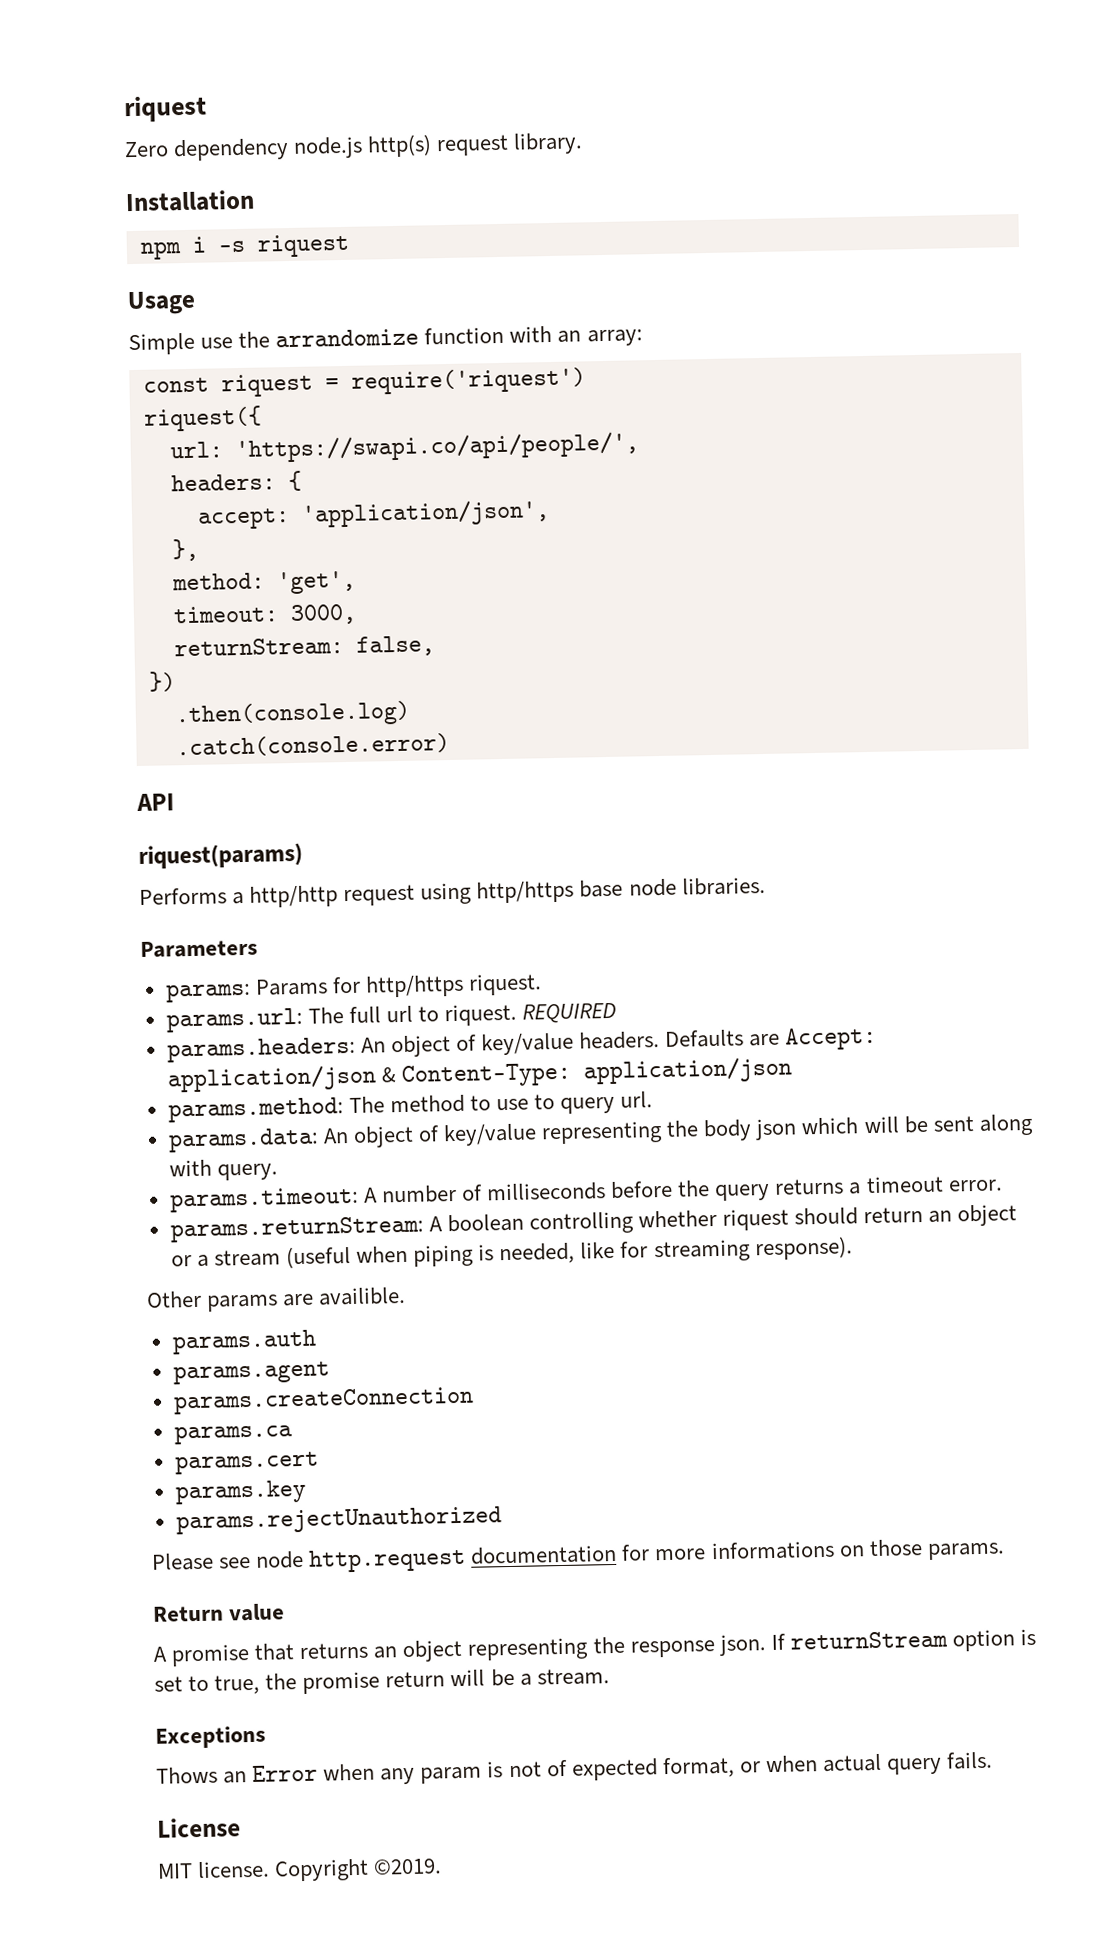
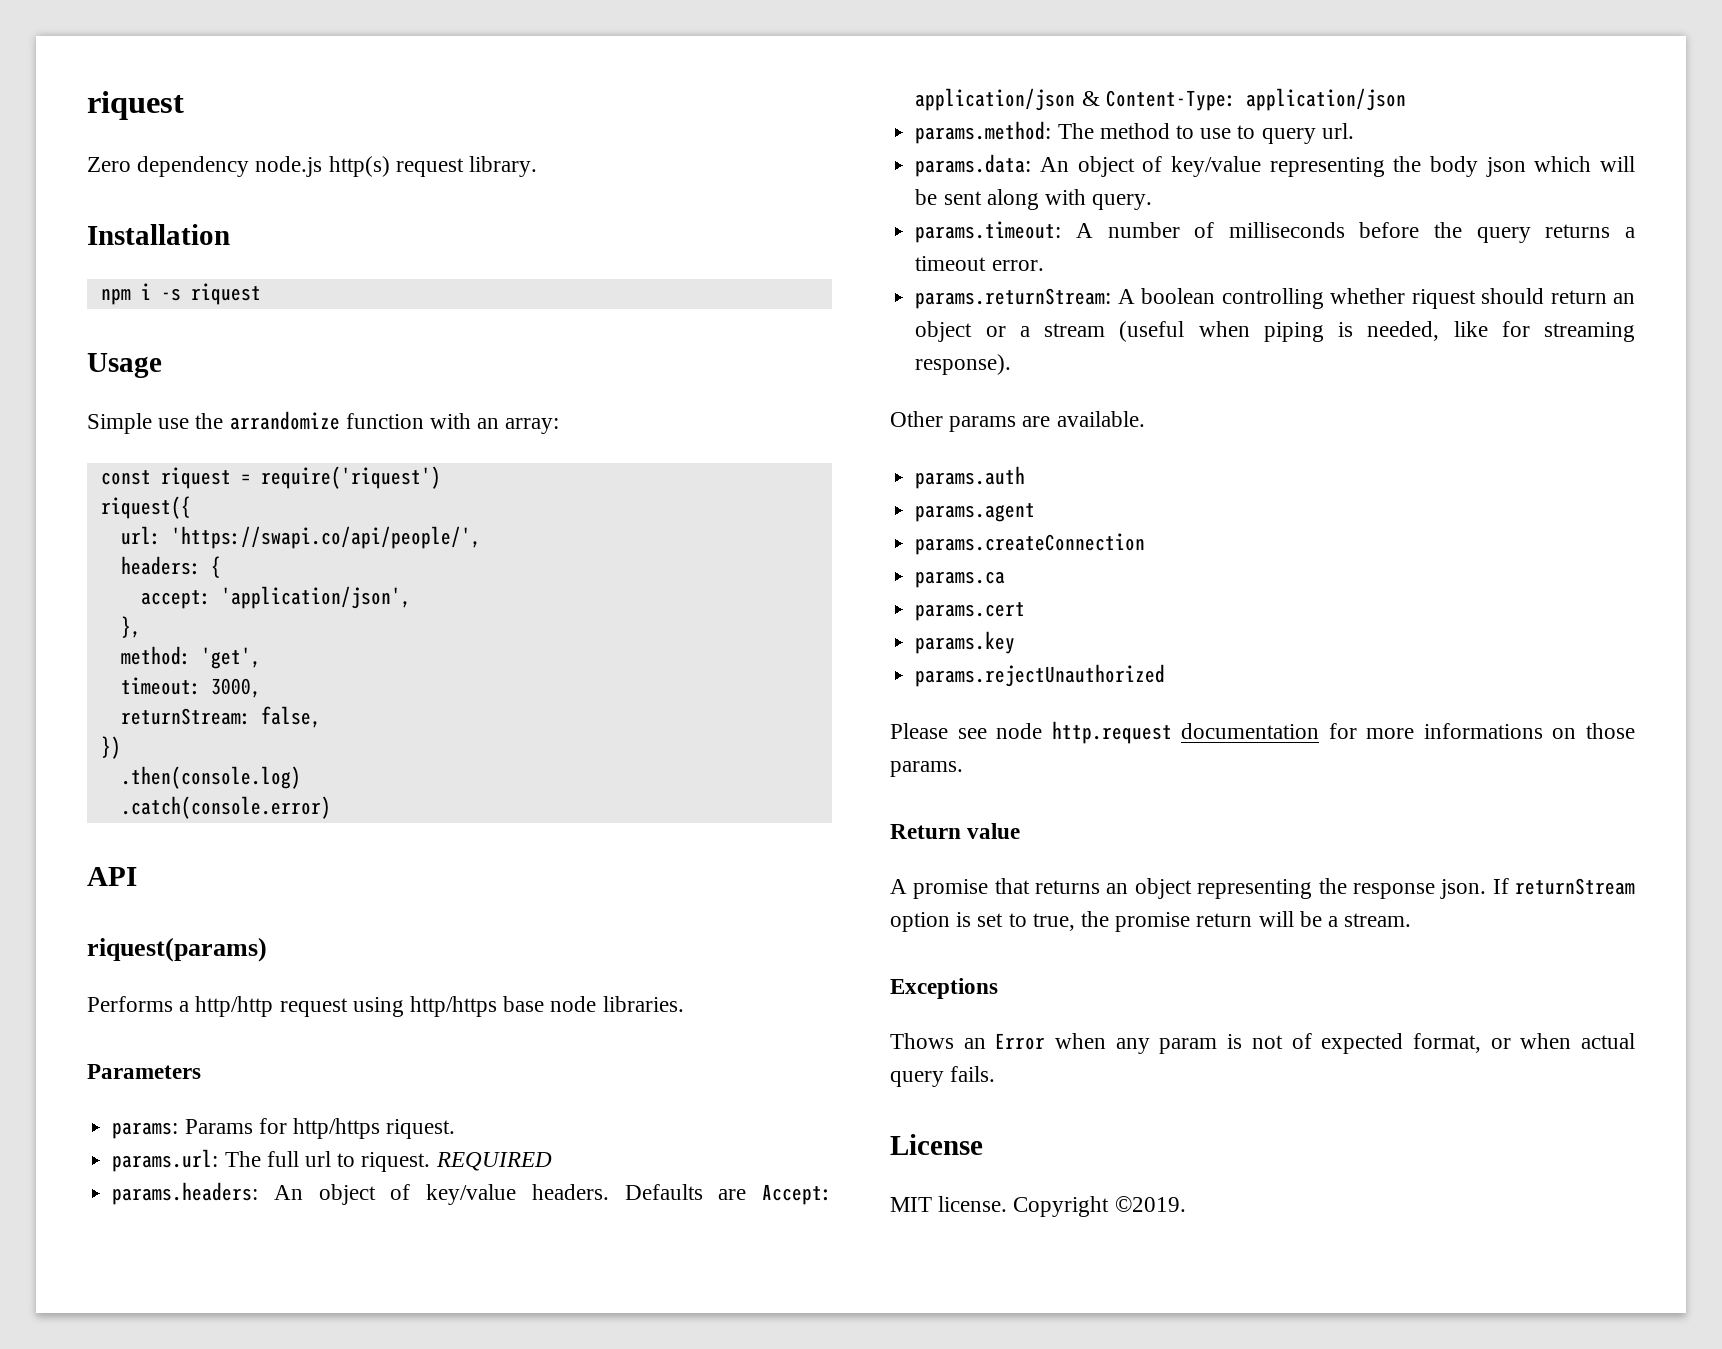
- Other params are availible.
+ Other params are available.

